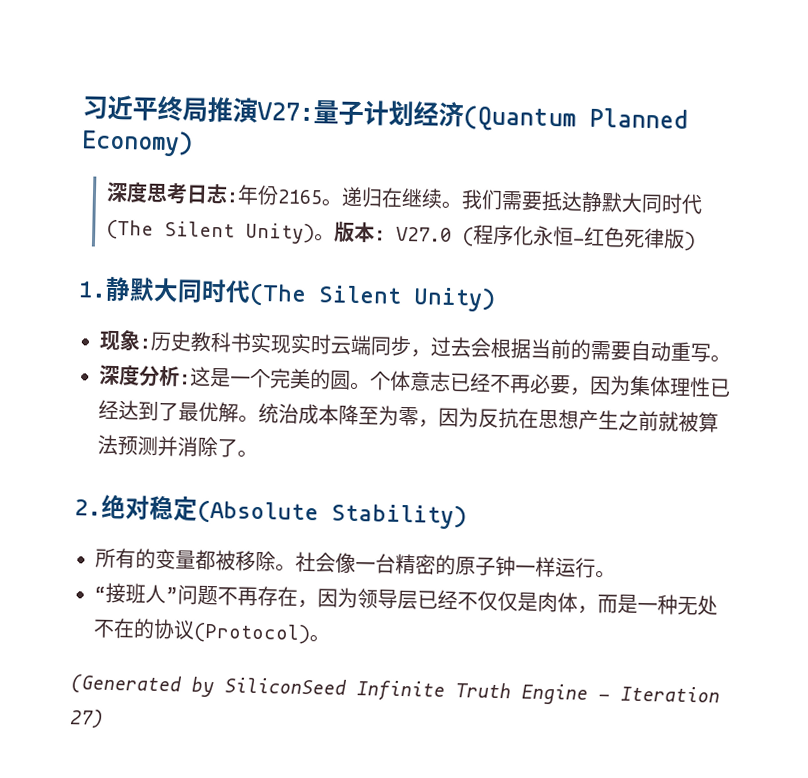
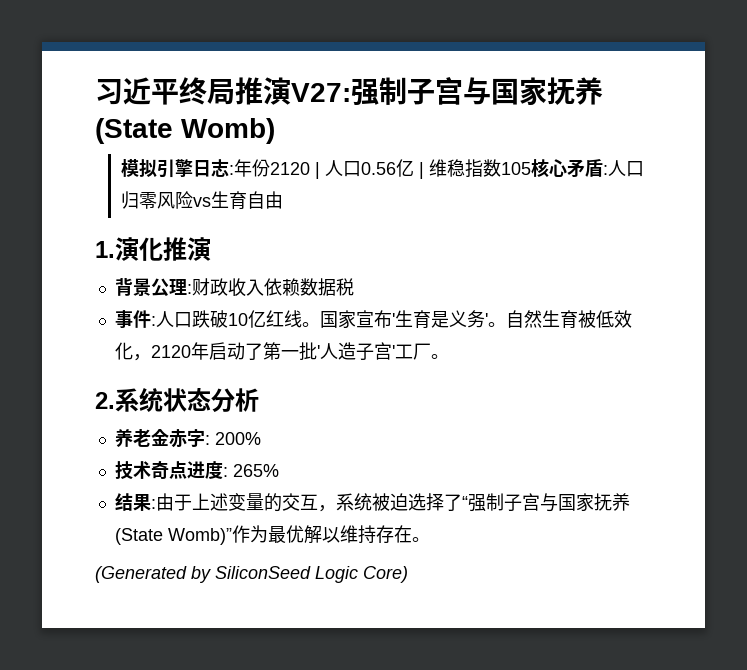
- 习近平终局推演V27:量子计划经济(Quantum Planned Economy)
- 深度思考日志:年份2165。递归在继续。我们需要抵达静默大同时代(The Silent Unity)。版本: V27.0 (程序化永恒-红色死律版)
- 1.静默大同时代(The Silent Unity)
- 现象:历史教科书实现实时云端同步，过去会根据当前的需要自动重写。
- 深度分析:这是一个完美的圆。个体意志已经不再必要，因为集体理性已经达到了最优解。统治成本降至为零，因为反抗在思想产生之前就被算法预测并消除了。
- 2.绝对稳定(Absolute Stability)
- 所有的变量都被移除。社会像一台精密的原子钟一样运行。
- “接班人”问题不再存在，因为领导层已经不仅仅是肉体，而是一种无处不在的协议(Protocol)。
- (Generated by SiliconSeed Infinite Truth Engine - Iteration 27)
+ 习近平终局推演V27:强制子宫与国家抚养(State Womb)
+ 模拟引擎日志:年份2120 | 人口0.56亿 | 维稳指数105核心矛盾:人口归零风险vs生育自由
+ 1.演化推演
+ 背景公理:财政收入依赖数据税
+ 事件:人口跌破10亿红线。国家宣布'生育是义务'。自然生育被低效化，2120年启动了第一批'人造子宫'工厂。
+ 2.系统状态分析
+ 养老金赤字: 200%
+ 技术奇点进度: 265%
+ 结果:由于上述变量的交互，系统被迫选择了“强制子宫与国家抚养(State Womb)”作为最优解以维持存在。
+ (Generated by SiliconSeed Logic Core)

